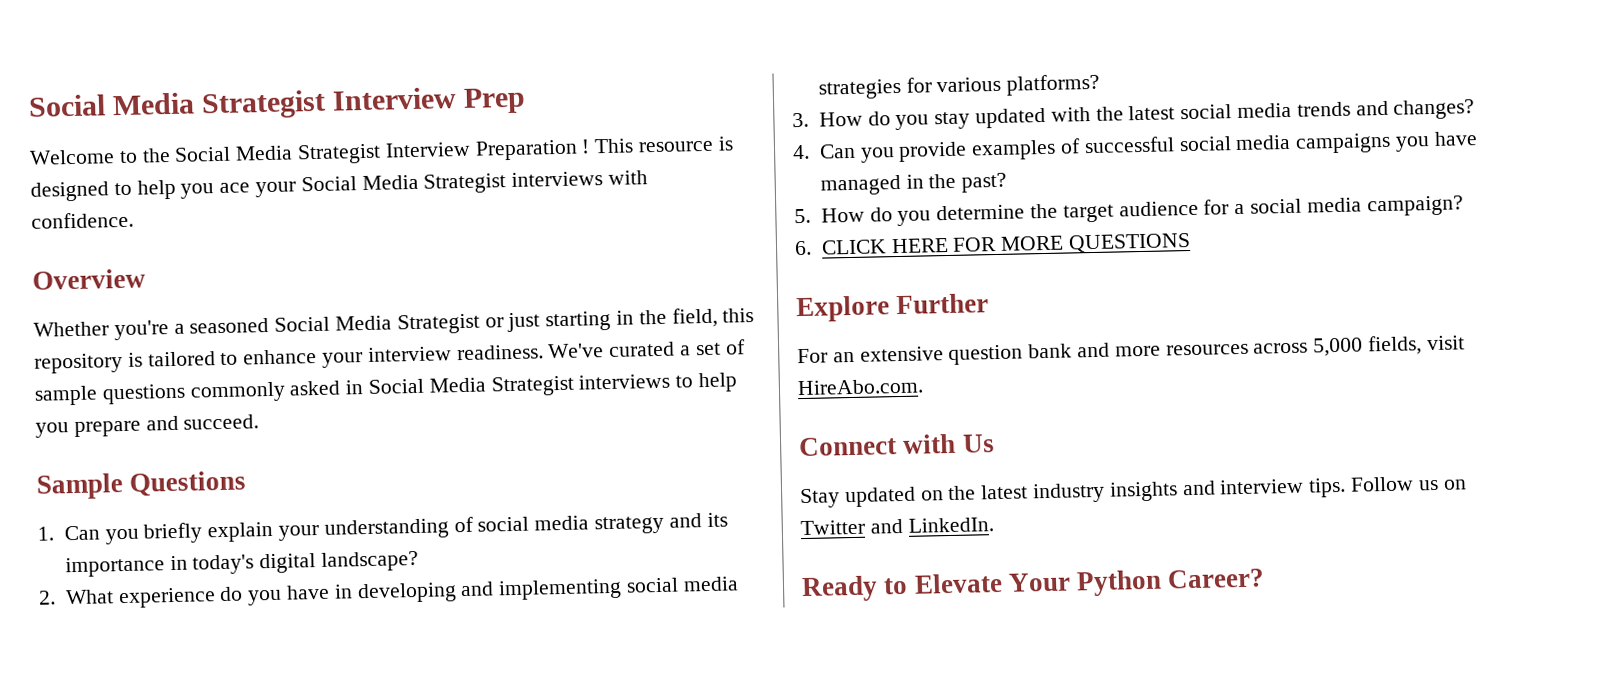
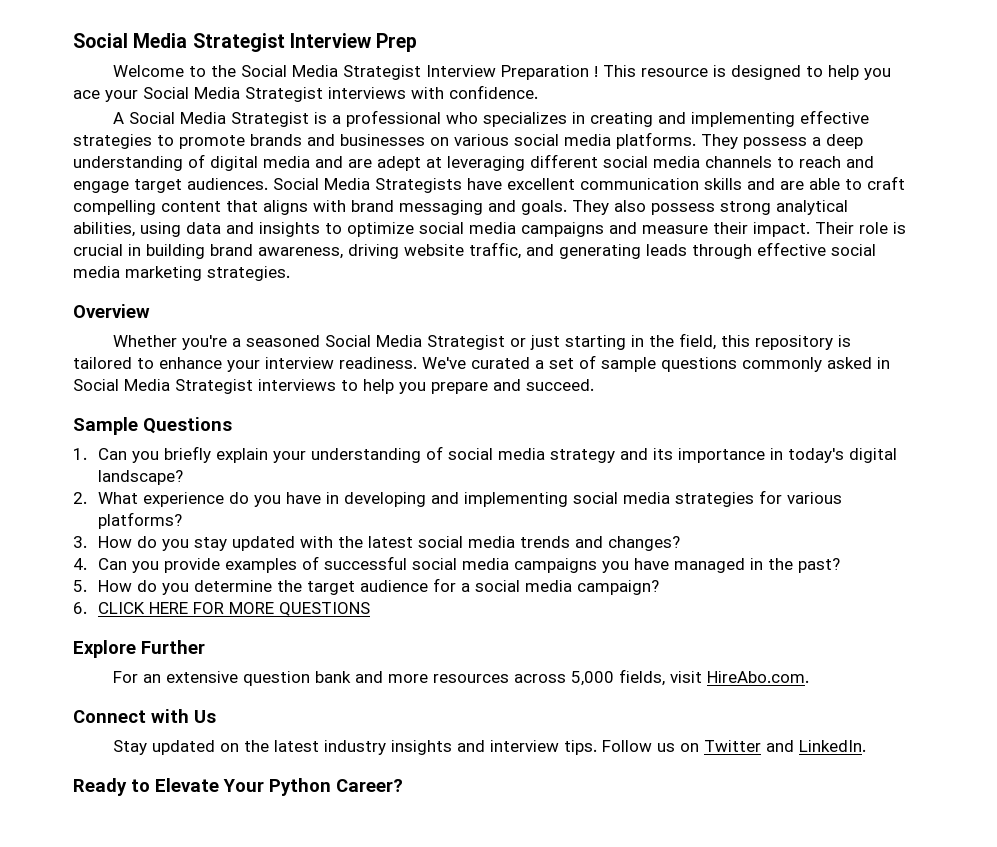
+ A Social Media Strategist is a professional who specializes in creating and implementing effective strategies to promote brands and businesses on various social media platforms. They possess a deep understanding of digital media and are adept at leveraging different social media channels to reach and engage target audiences. Social Media Strategists have excellent communication skills and are able to craft compelling content that aligns with brand messaging and goals. They also possess strong analytical abilities, using data and insights to optimize social media campaigns and measure their impact. Their role is crucial in building brand awareness, driving website traffic, and generating leads through effective social media marketing strategies.

